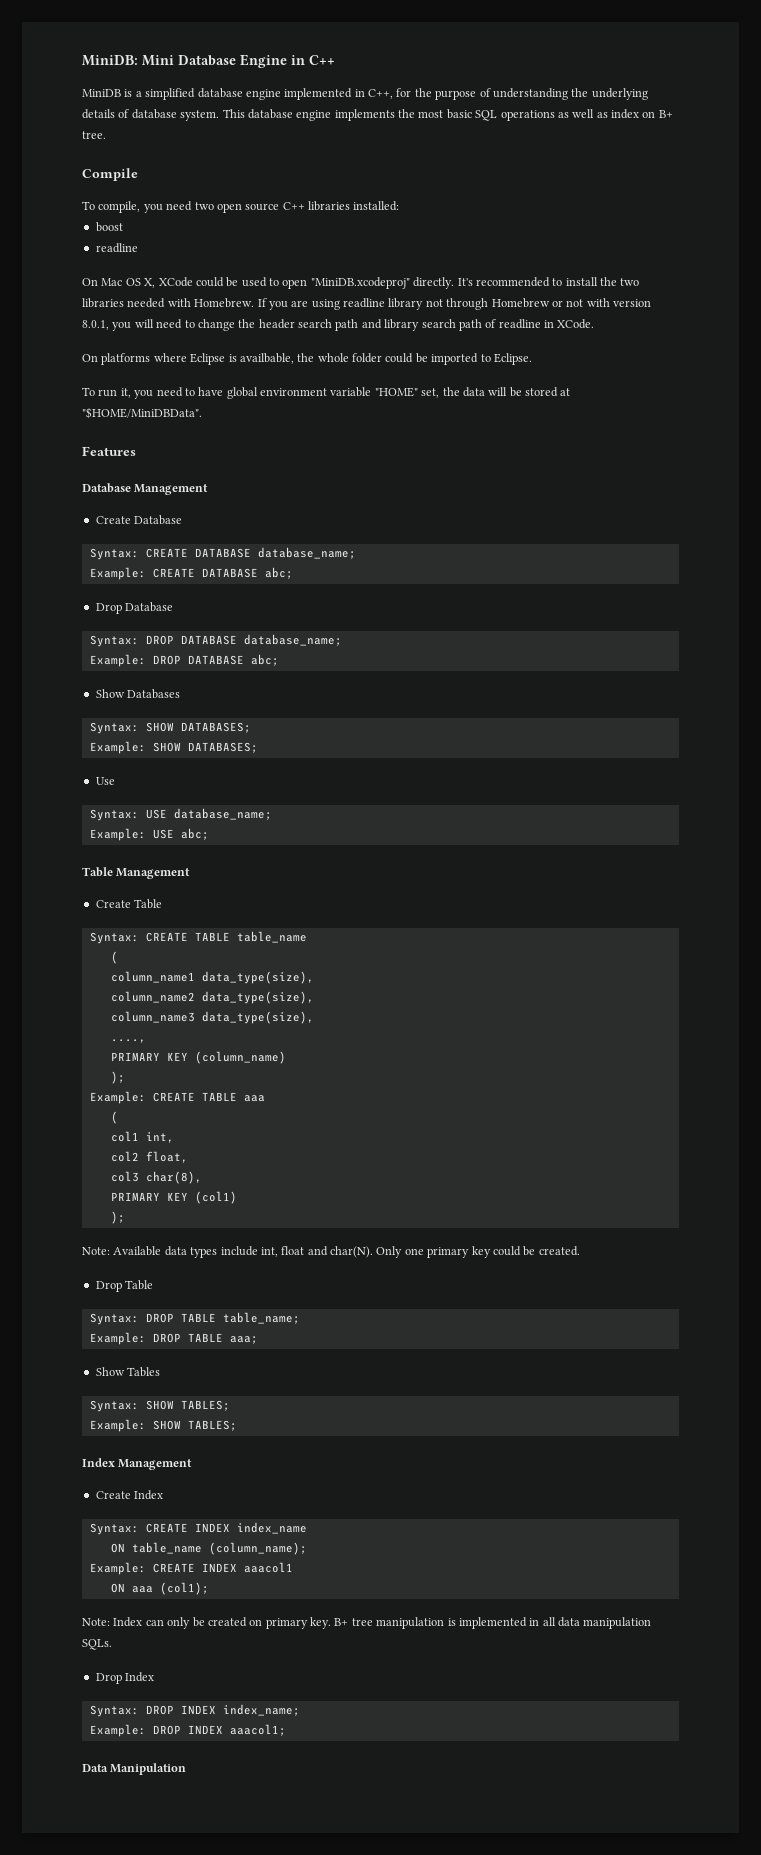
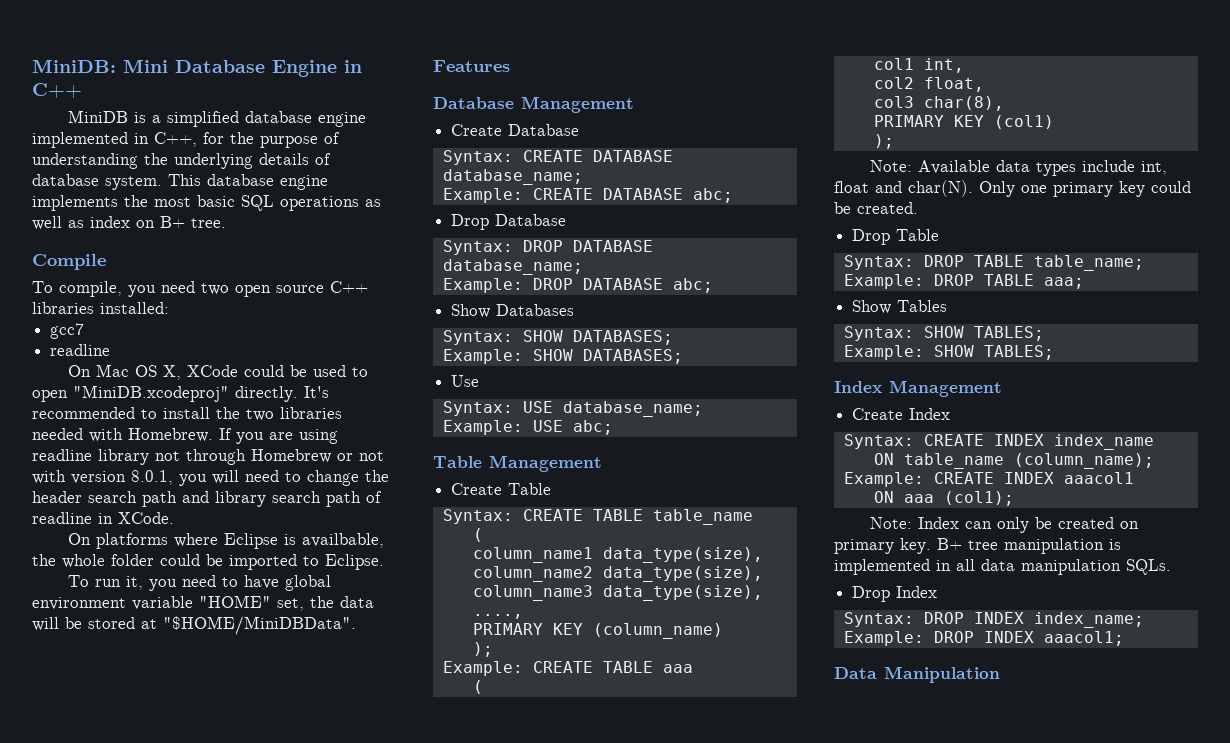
- boost
+ gcc7

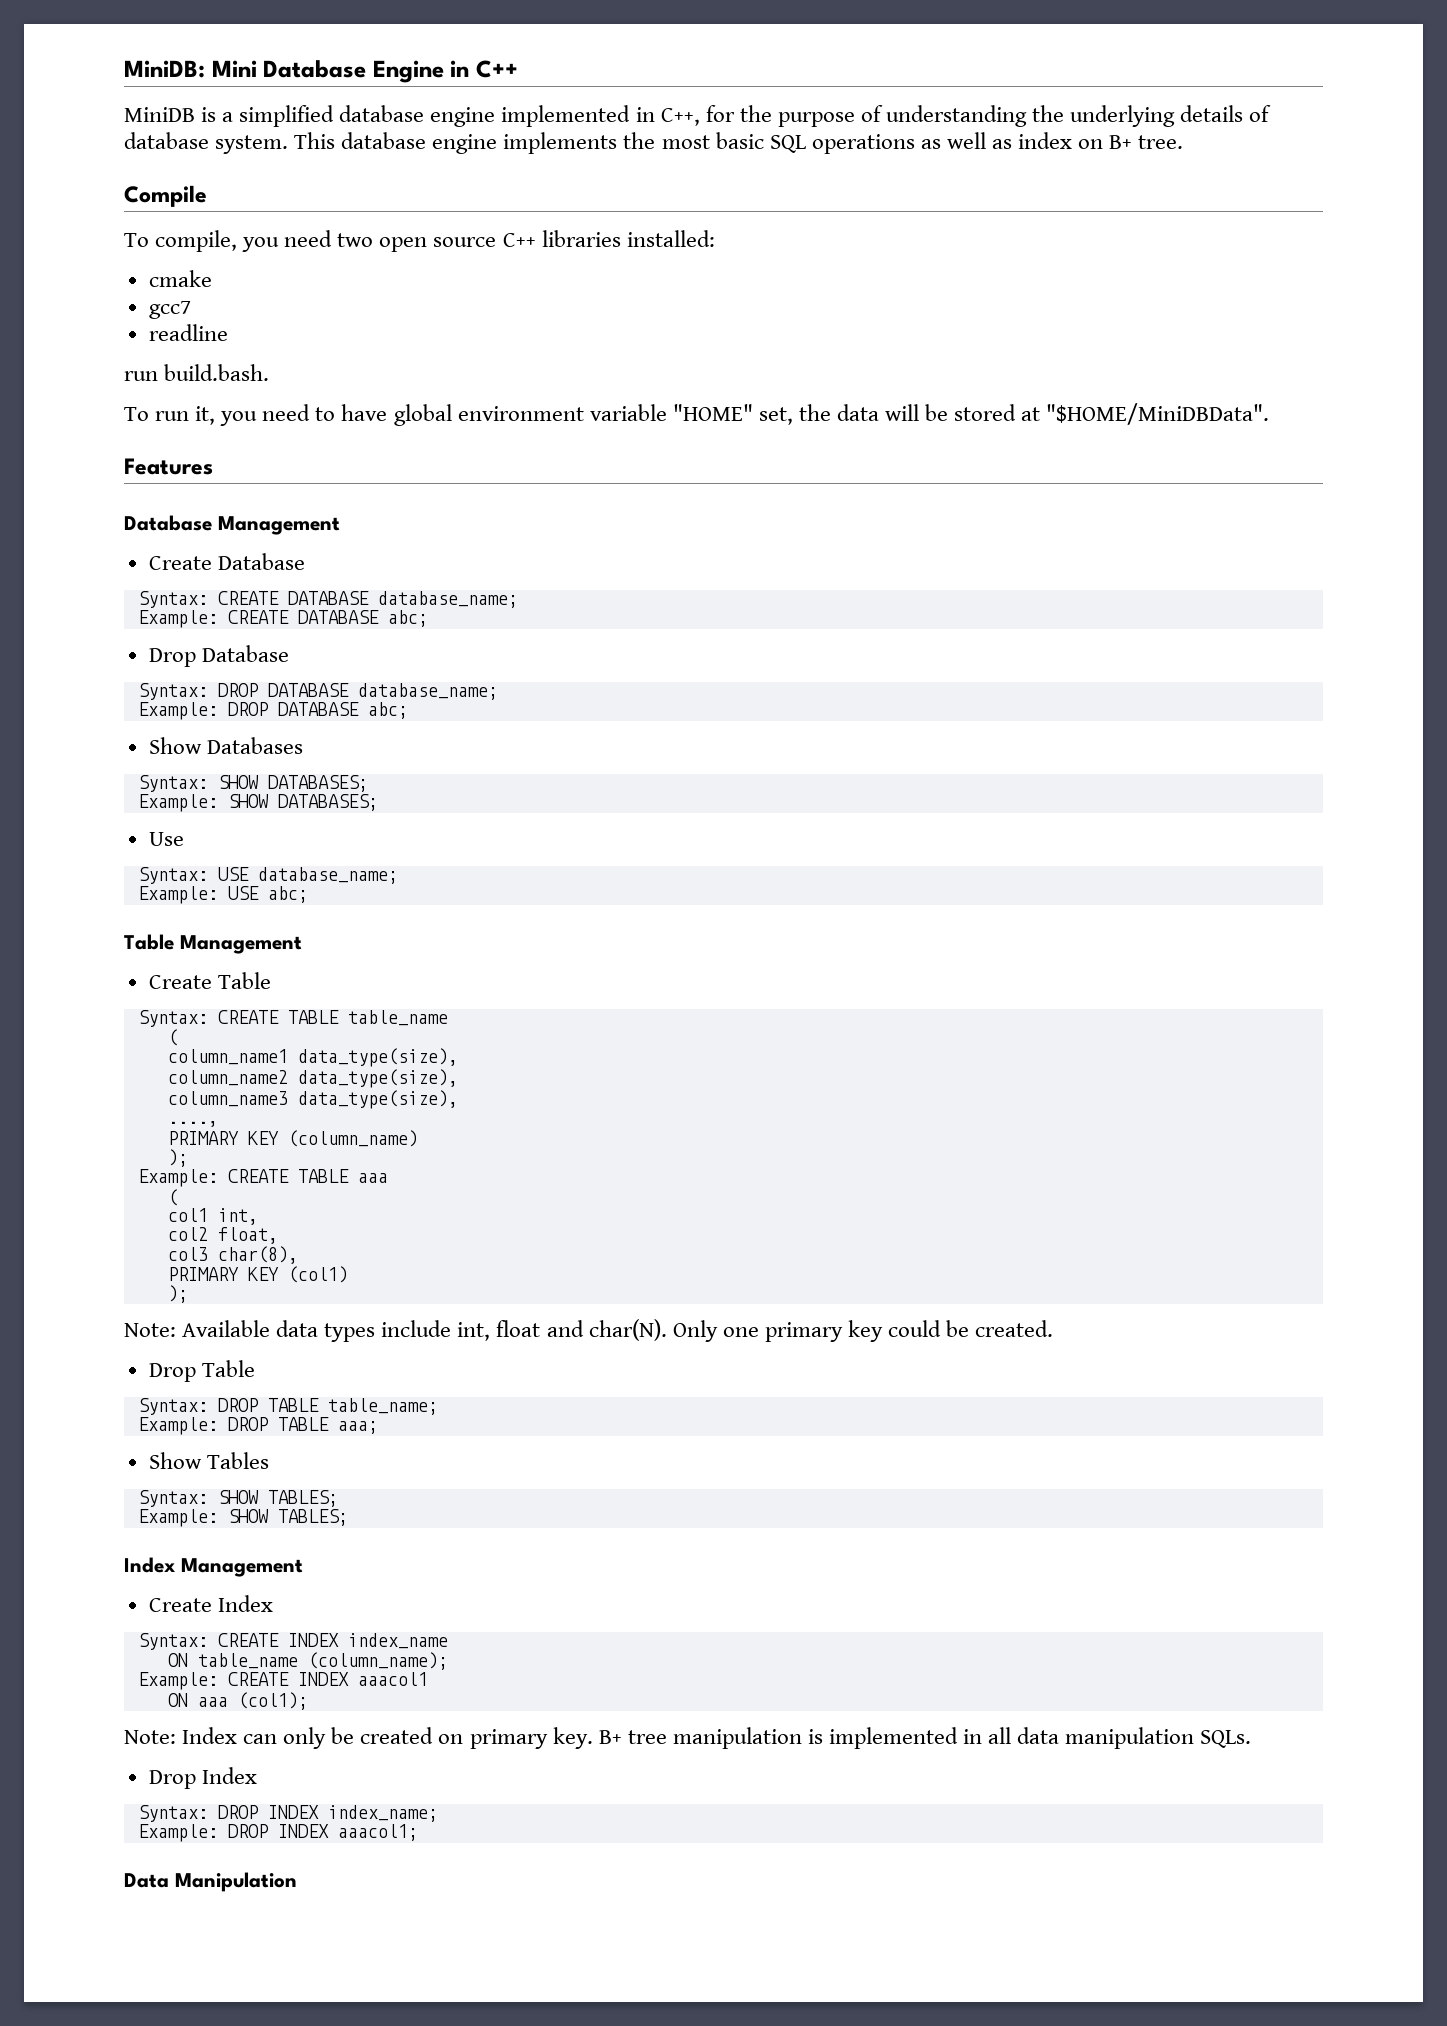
+ cmake
- On Mac OS X, XCode could be used to open "MiniDB.xcodeproj" directly. It's recommended to install the two libraries needed with Homebrew. If you are using readline library not through Homebrew or not with version 8.0.1, you will need to change the header search path and library search path of readline in XCode.
- On platforms where Eclipse is availbable, the whole folder could be imported to Eclipse.
+ run build.bash.

